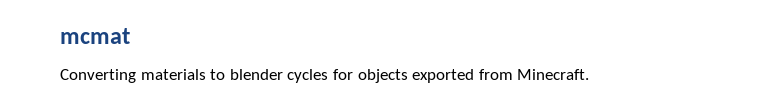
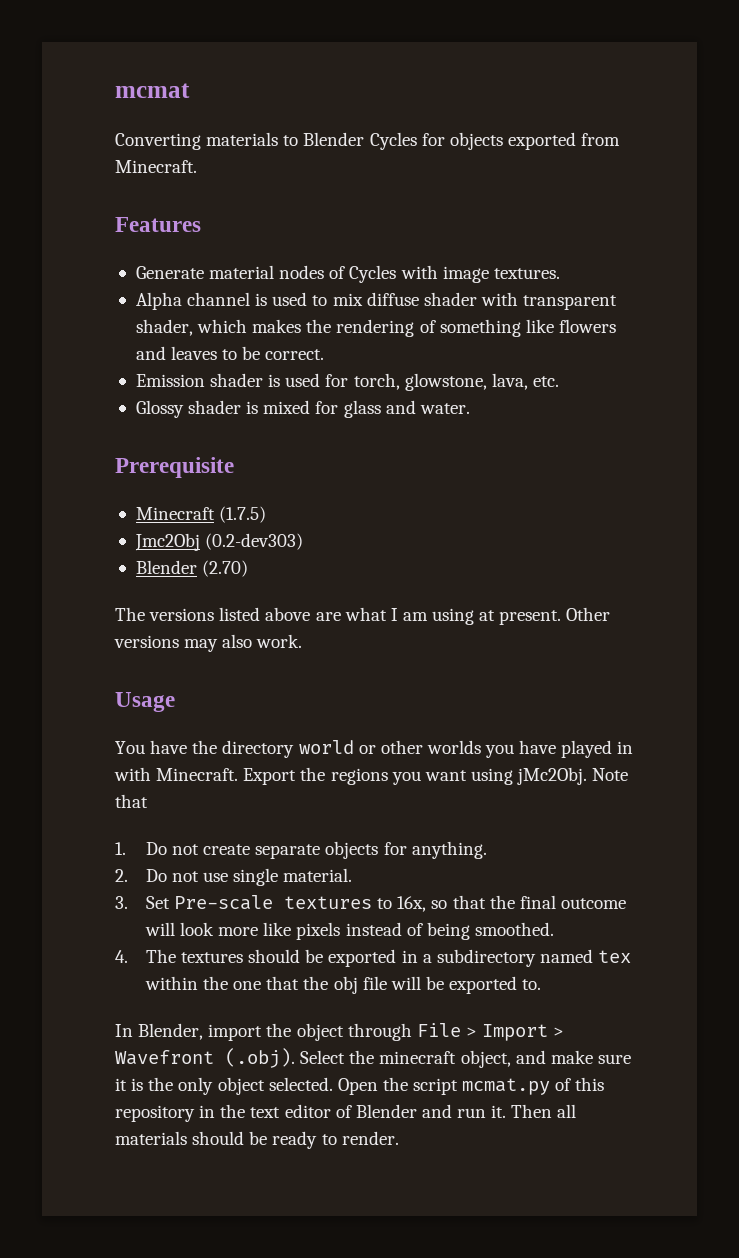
- Converting materials to blender cycles for objects exported from Minecraft.
+ Converting materials to Blender Cycles for objects exported from Minecraft.
+ Features
+ Generate material nodes of Cycles with image textures.
+ Alpha channel is used to mix diffuse shader with transparent shader, which makes the rendering of something like flowers and leaves to be correct.
+ Emission shader is used for torch, glowstone, lava, etc.
+ Glossy shader is mixed for glass and water.
+ Prerequisite
+ Minecraft (1.7.5)
+ Jmc2Obj (0.2-dev303)
+ Blender (2.70)
+ The versions listed above are what I am using at present. Other versions may also work.
+ Usage
+ You have the directory world or other worlds you have played in with Minecraft. Export the regions you want using jMc2Obj. Note that
+ 1. Do not create separate objects for anything.
+ 2. Do not use single material.
+ 3. Set Pre-scale textures to 16x, so that the final outcome will look more like pixels instead of being smoothed.
+ 4. The textures should be exported in a subdirectory named tex within the one that the obj file will be exported to.
+ In Blender, import the object through File > Import > Wavefront (.obj). Select the minecraft object, and make sure it is the only object selected. Open the script mcmat.py of this repository in the text editor of Blender and run it. Then all materials should be ready to render.

